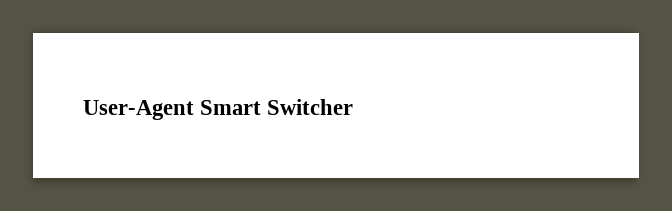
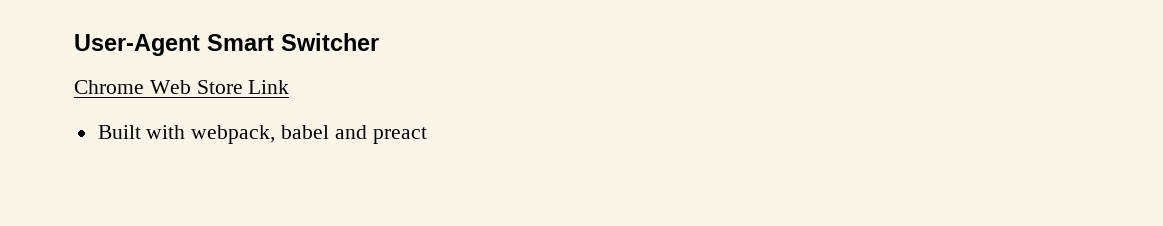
+ Chrome Web Store Link
+ Built with webpack, babel and preact

